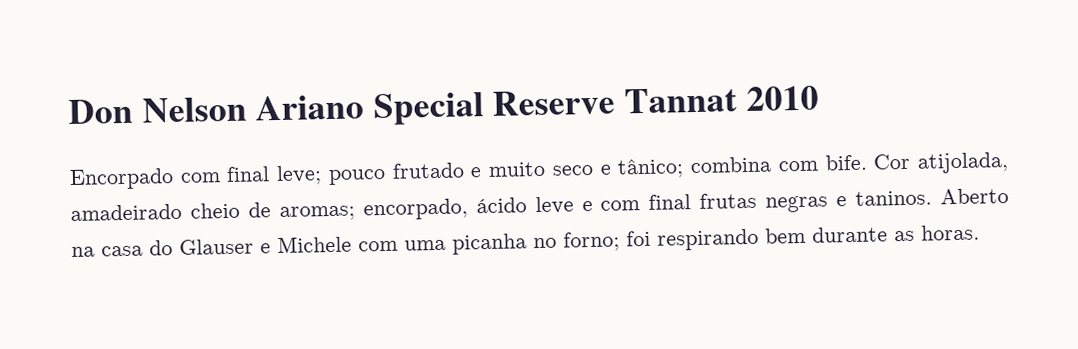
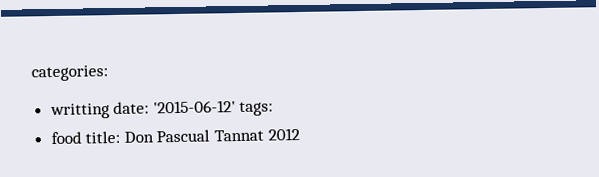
- Don Nelson Ariano Special Reserve Tannat 2010
- Encorpado com final leve; pouco frutado e muito seco e tânico; combina com bife. Cor atijolada, amadeirado cheio de aromas; encorpado, ácido leve e com final frutas negras e taninos. Aberto na casa do Glauser e Michele com uma picanha no forno; foi respirando bem durante as horas.
+ categories:
+ writting date: '2015-06-12' tags:
+ food title: Don Pascual Tannat 2012

